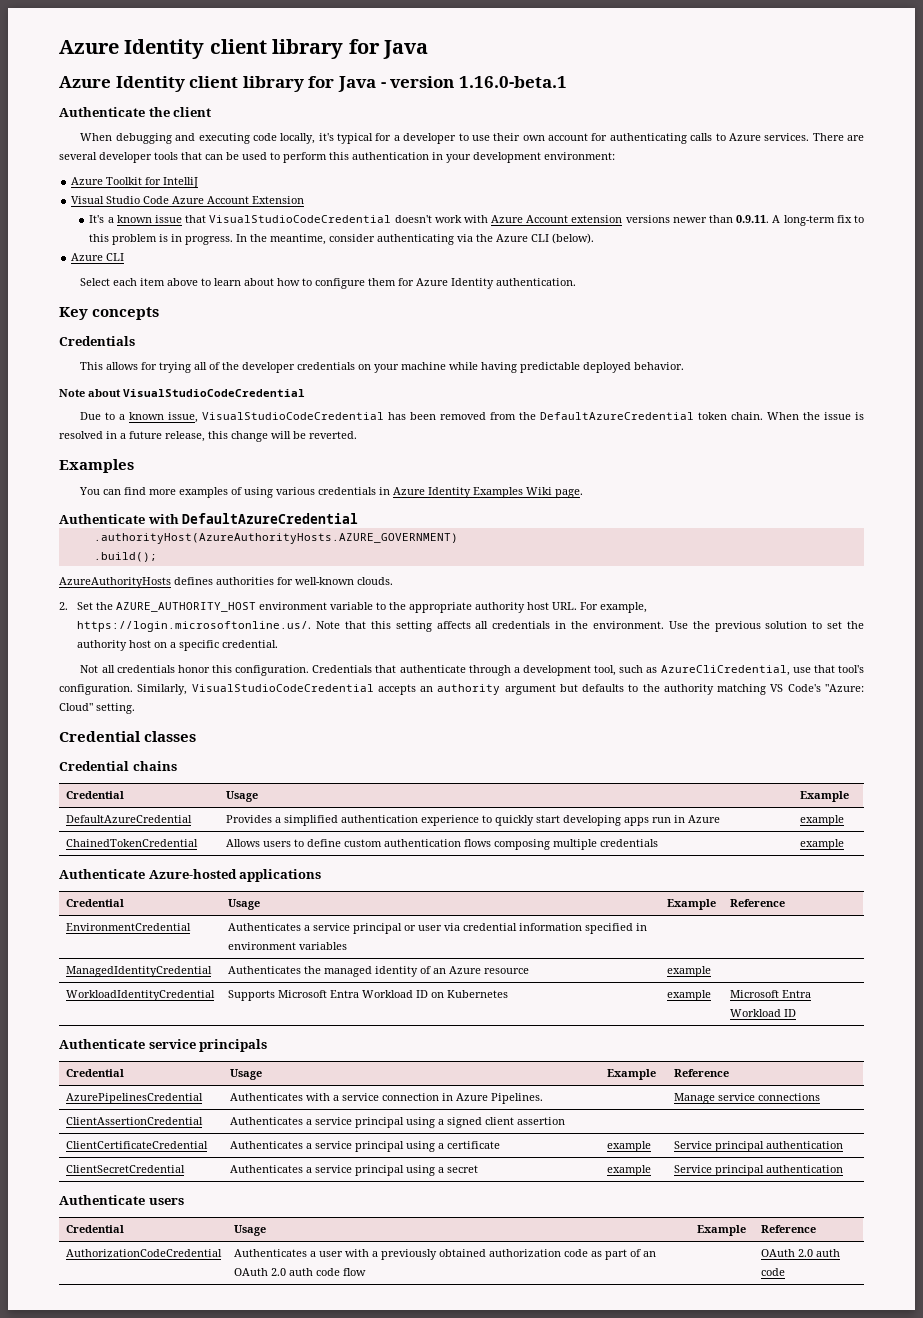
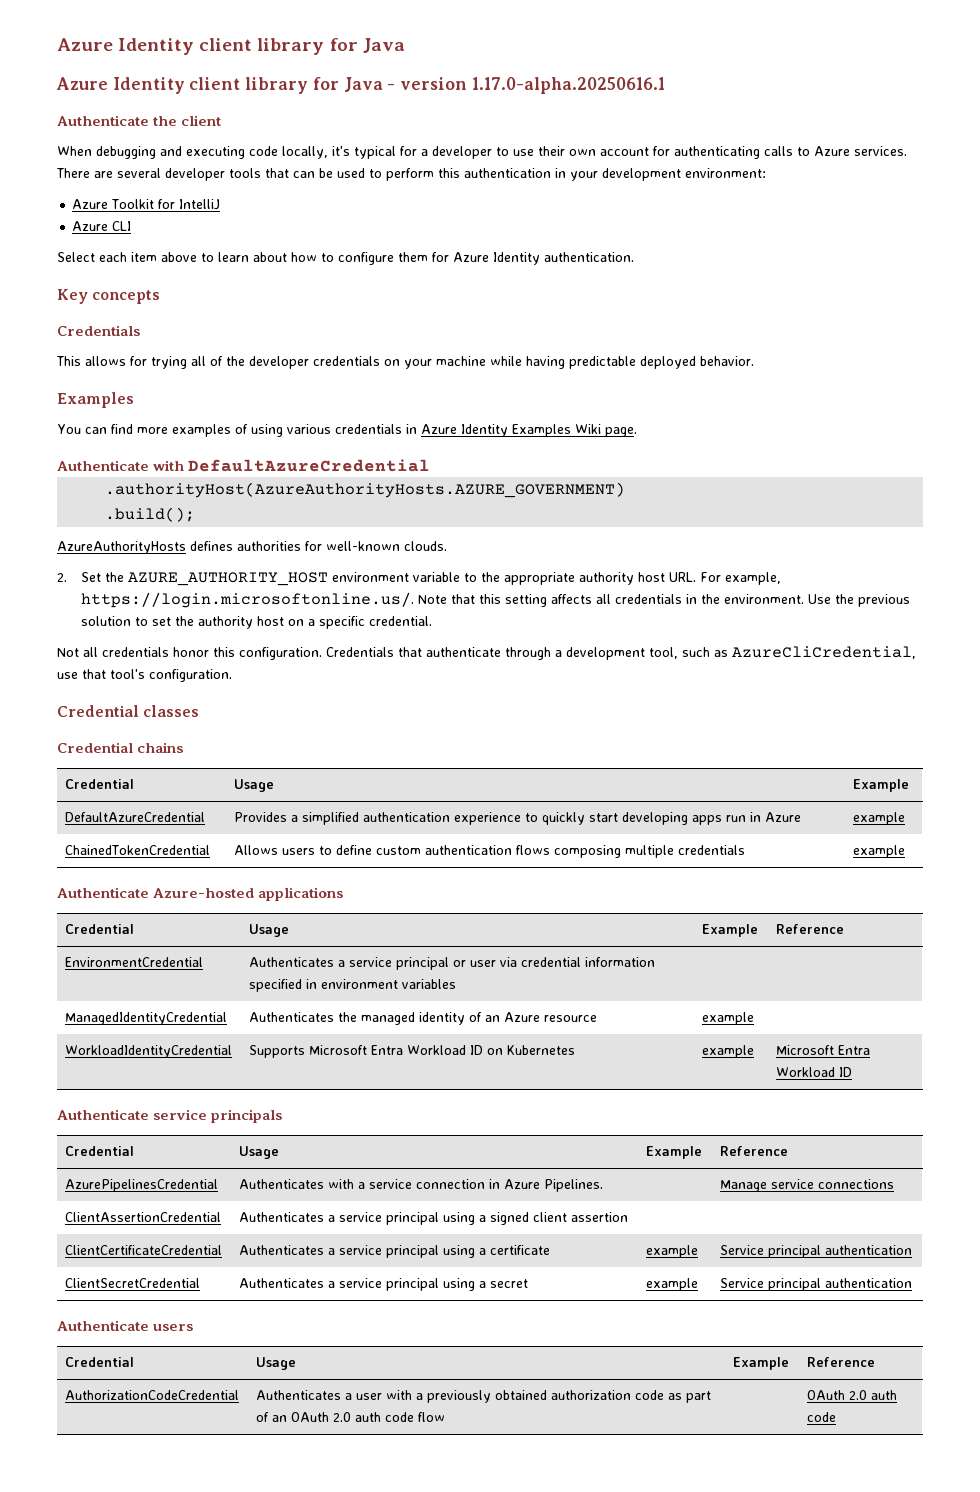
- Azure Identity client library for Java - version 1.16.0-beta.1
+ Azure Identity client library for Java - version 1.17.0-alpha.20250616.1
- Visual Studio Code Azure Account Extension
- It's a known issue that VisualStudioCodeCredential doesn't work with Azure Account extension versions newer than 0.9.11. A long-term fix to this problem is in progress. In the meantime, consider authenticating via the Azure CLI (below).
- Note about VisualStudioCodeCredential
- Due to a known issue, VisualStudioCodeCredential has been removed from the DefaultAzureCredential token chain. When the issue is resolved in a future release, this change will be reverted.
- Similarly, VisualStudioCodeCredential accepts an authority argument but defaults to the authority matching VS Code's "Azure: Cloud" setting.

